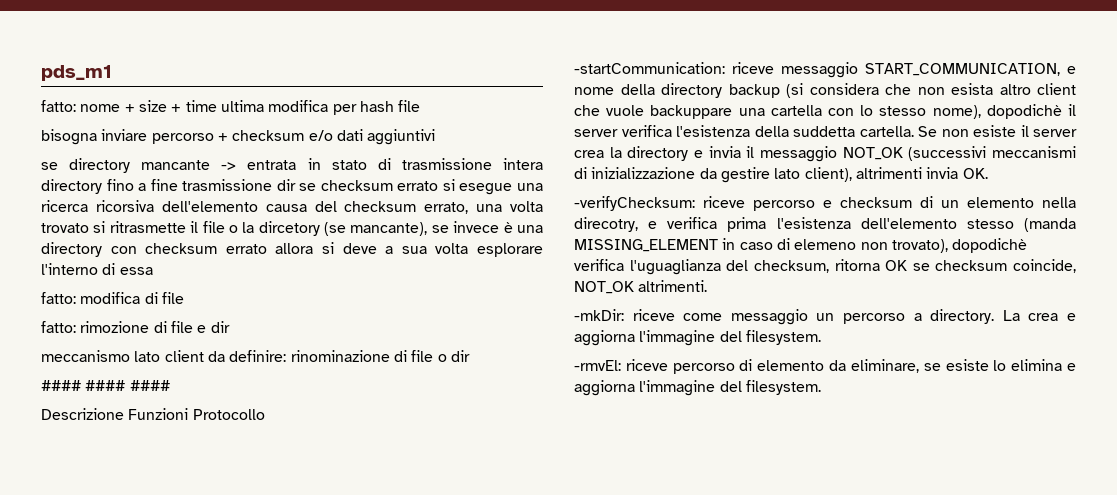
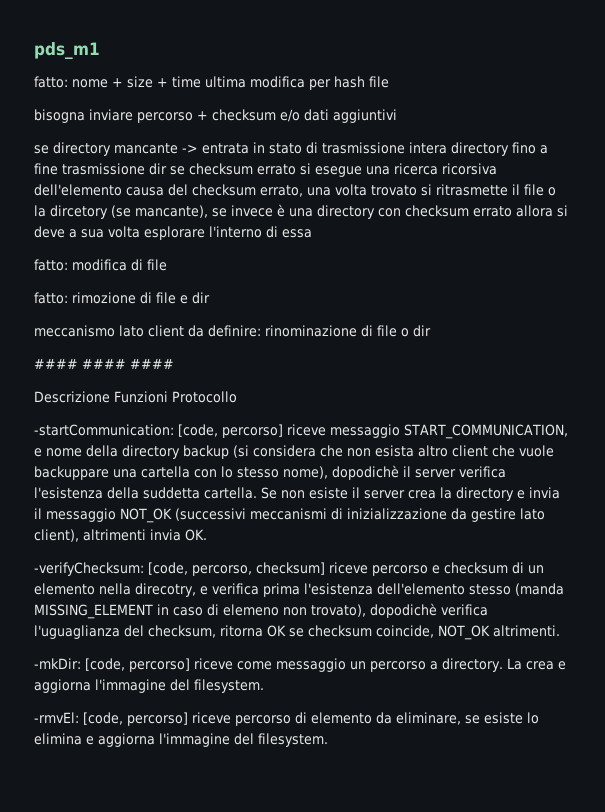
- -startCommunication: riceve messaggio START_COMMUNICATION, e nome della directory backup (si considera che non esista altro client che vuole backuppare una cartella con lo stesso nome), dopodichè il server verifica l'esistenza della suddetta cartella.
+ -startCommunication: [code, percorso] riceve messaggio START_COMMUNICATION, e nome della directory backup (si considera che non esista altro client che vuole backuppare una cartella con lo stesso nome), dopodichè il server verifica l'esistenza della suddetta cartella.
- -verifyChecksum: riceve percorso e checksum di un elemento nella direcotry, e verifica prima l'esistenza dell'elemento stesso (manda MISSING_ELEMENT in caso di elemeno non trovato), dopodichè verifica l'uguaglianza del checksum, ritorna OK se checksum coincide, NOT_OK altrimenti.
+ -verifyChecksum: [code, percorso, checksum] riceve percorso e checksum di un elemento nella direcotry, e verifica prima l'esistenza dell'elemento stesso (manda MISSING_ELEMENT in caso di elemeno non trovato), dopodichè verifica l'uguaglianza del checksum, ritorna OK se checksum coincide, NOT_OK altrimenti.
- -mkDir: riceve come messaggio un percorso a directory.
+ -mkDir: [code, percorso] riceve come messaggio un percorso a directory.
- -rmvEl: riceve percorso di elemento da eliminare, se esiste lo elimina e aggiorna l'immagine del filesystem.
+ -rmvEl: [code, percorso] riceve percorso di elemento da eliminare, se esiste lo elimina e aggiorna l'immagine del filesystem.

